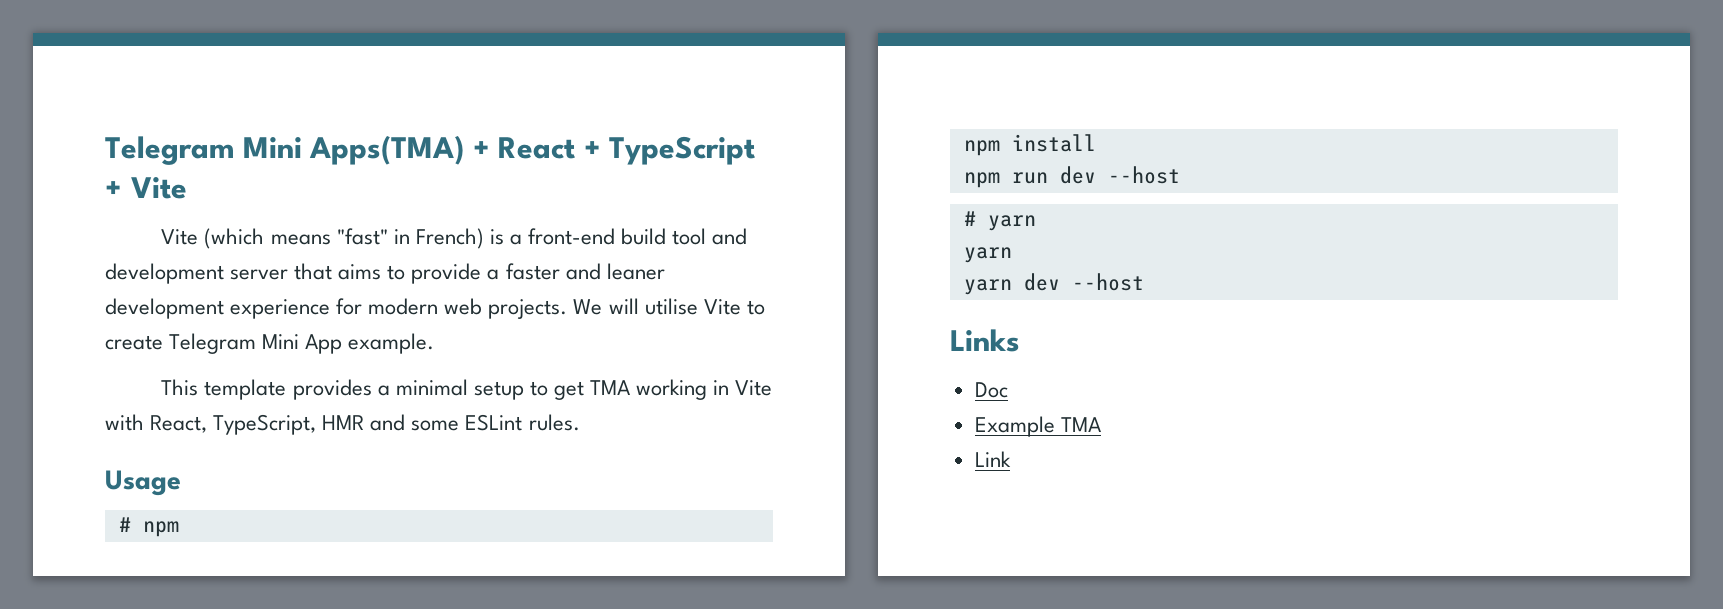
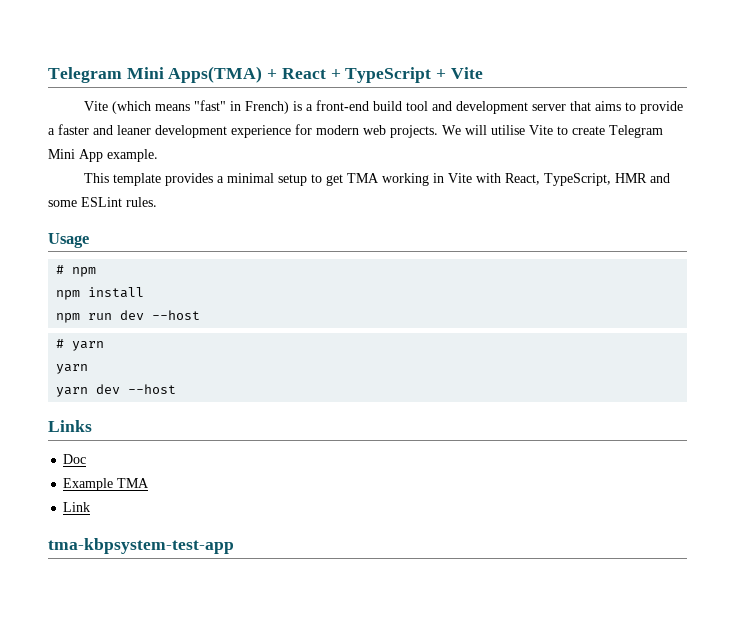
+ tma-kbpsystem-test-app

